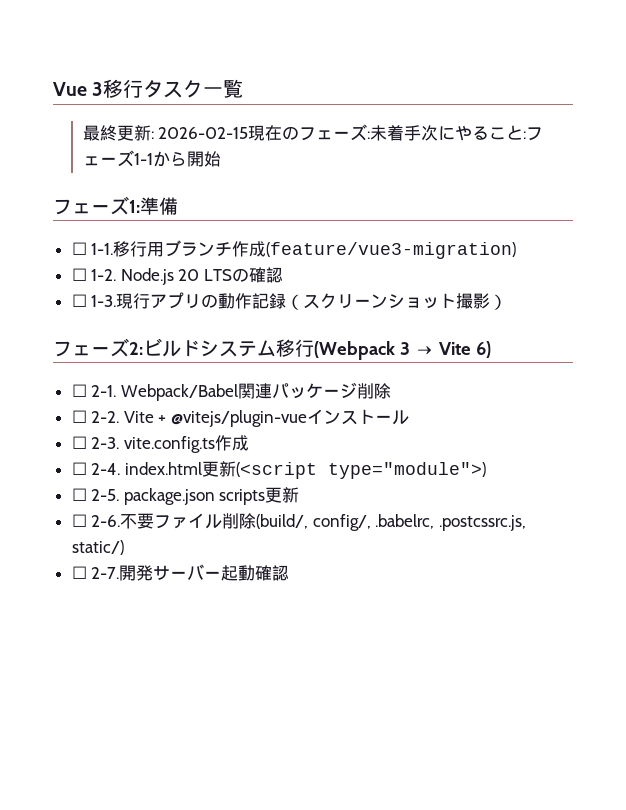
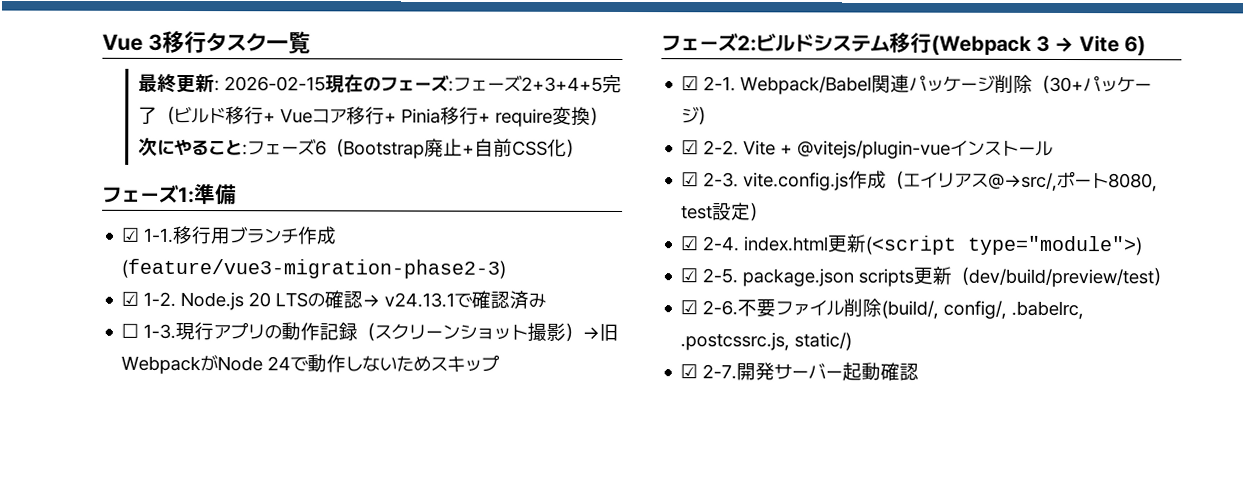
- 最終更新: 2026-02-15現在のフェーズ:未着手次にやること:フェーズ1-1から開始
+ 最終更新: 2026-02-15現在のフェーズ:フェーズ2+3+4+5完了（ビルド移行+ Vueコア移行+ Pinia移行+ require変換）次にやること:フェーズ6（Bootstrap廃止+自前CSS化）
- ☐ 1-1.
+ ☑ 1-1.
- 移行用ブランチ作成(feature/vue3-migration)
- ☐ 1-2.
+ 移行用ブランチ作成(feature/vue3-migration-phase2-3)
+ ☑ 1-2.
- Node.js 20 LTSの確認
+ Node.js 20 LTSの確認→ v24.13.1で確認済み
- 現行アプリの動作記録（スクリーンショット撮影）
+ 現行アプリの動作記録（スクリーンショット撮影）→旧WebpackがNode 24で動作しないためスキップ
- ☐ 2-1.
+ ☑ 2-1.
- Webpack/Babel関連パッケージ削除
- ☐ 2-2.
+ Webpack/Babel関連パッケージ削除（30+パッケージ）
+ ☑ 2-2.
- ☐ 2-3. vite.config.ts作成
- ☐ 2-4. index.html更新(<script type="module">)
+ ☑ 2-3. vite.config.js作成（エイリアス@→src/,ポート8080, test設定）
+ ☑ 2-4. index.html更新(<script type="module">)
- ☐ 2-5. package.json scripts更新
- ☐ 2-6.
+ ☑ 2-5. package.json scripts更新（dev/build/preview/test）
+ ☑ 2-6.
- ☐ 2-7.
+ ☑ 2-7.

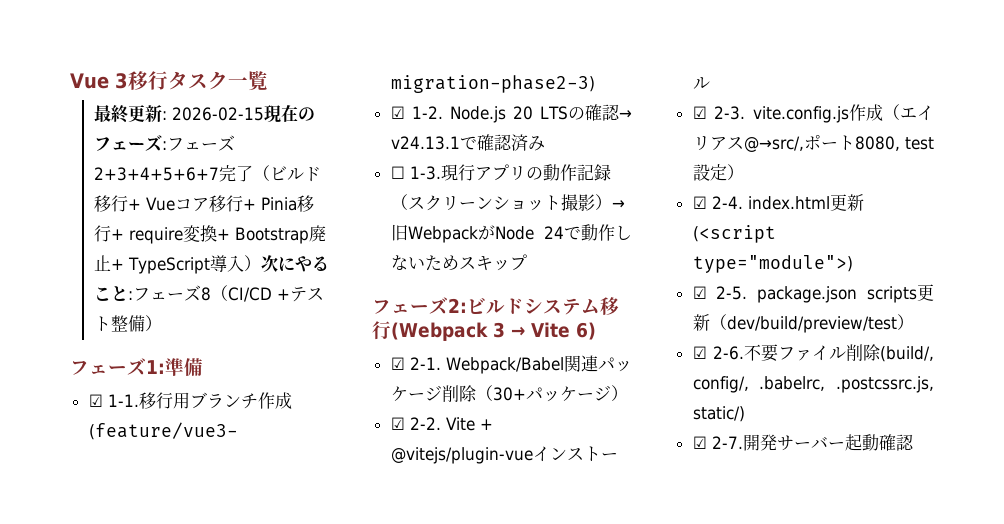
- 最終更新: 2026-02-15現在のフェーズ:フェーズ2+3+4+5完了（ビルド移行+ Vueコア移行+ Pinia移行+ require変換）次にやること:フェーズ6（Bootstrap廃止+自前CSS化）
+ 最終更新: 2026-02-15現在のフェーズ:フェーズ2+3+4+5+6+7完了（ビルド移行+ Vueコア移行+ Pinia移行+ require変換+ Bootstrap廃止+ TypeScript導入）次にやること:フェーズ8（CI/CD +テスト整備）

